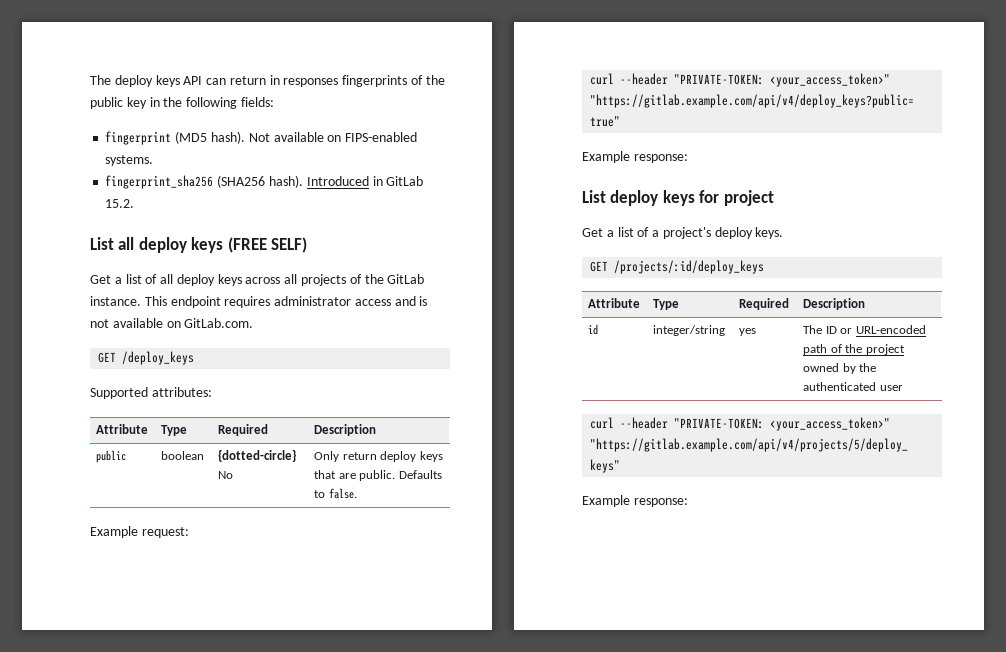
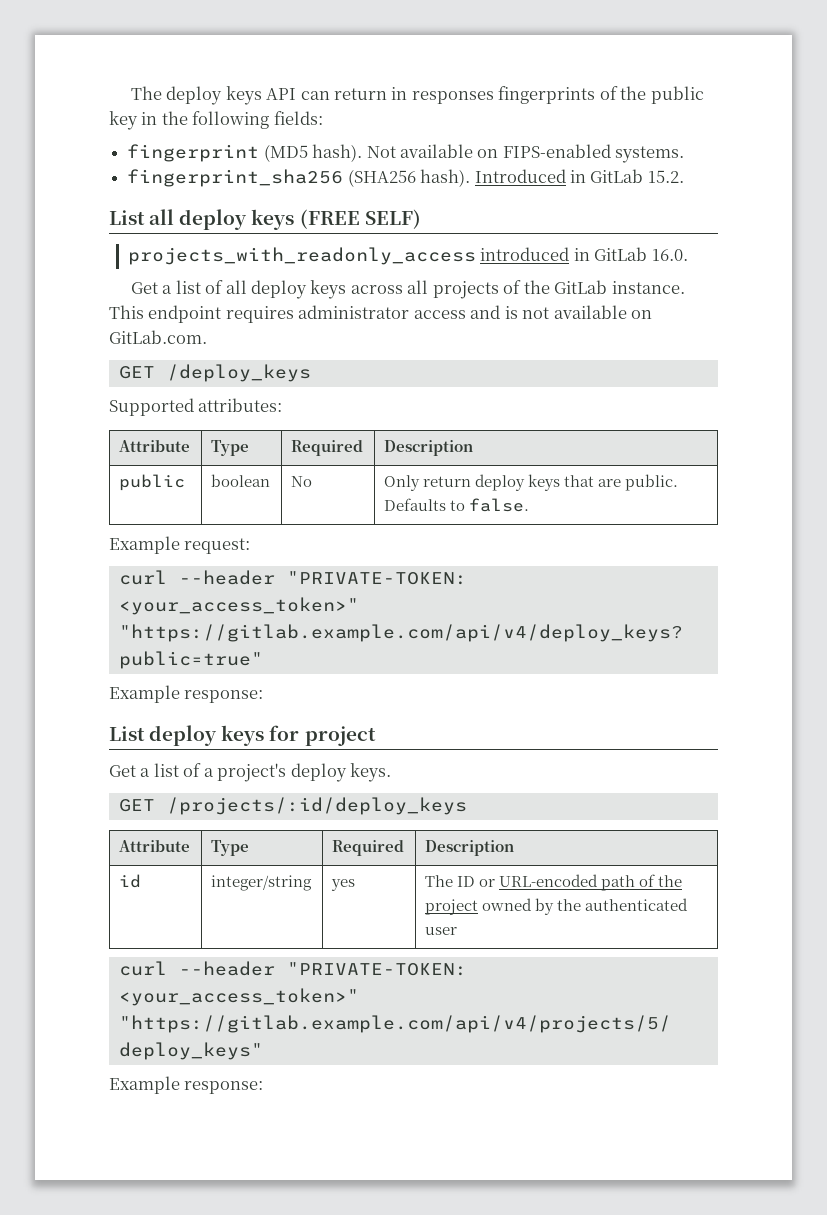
+ projects_with_readonly_access introduced in GitLab 16.0.
- public | boolean | {dotted-circle} No | Only return deploy keys that are public. Defaults to false.
+ public | boolean | No | Only return deploy keys that are public. Defaults to false.

